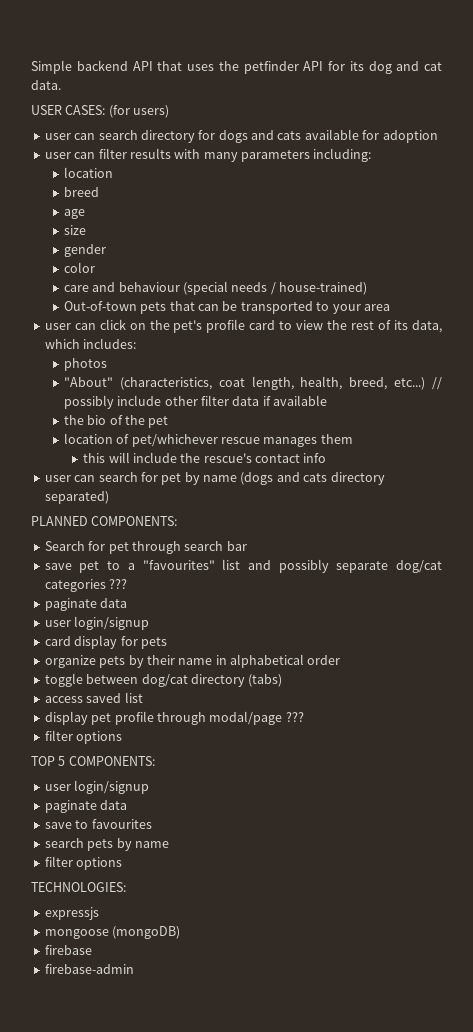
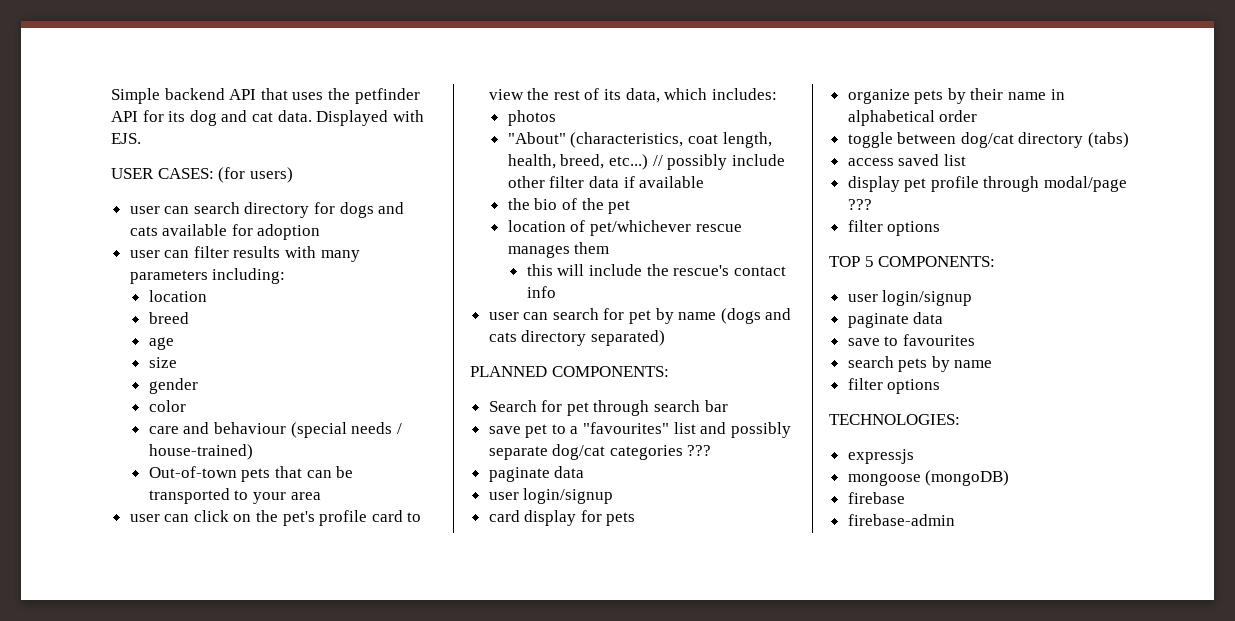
+ Displayed with EJS.

